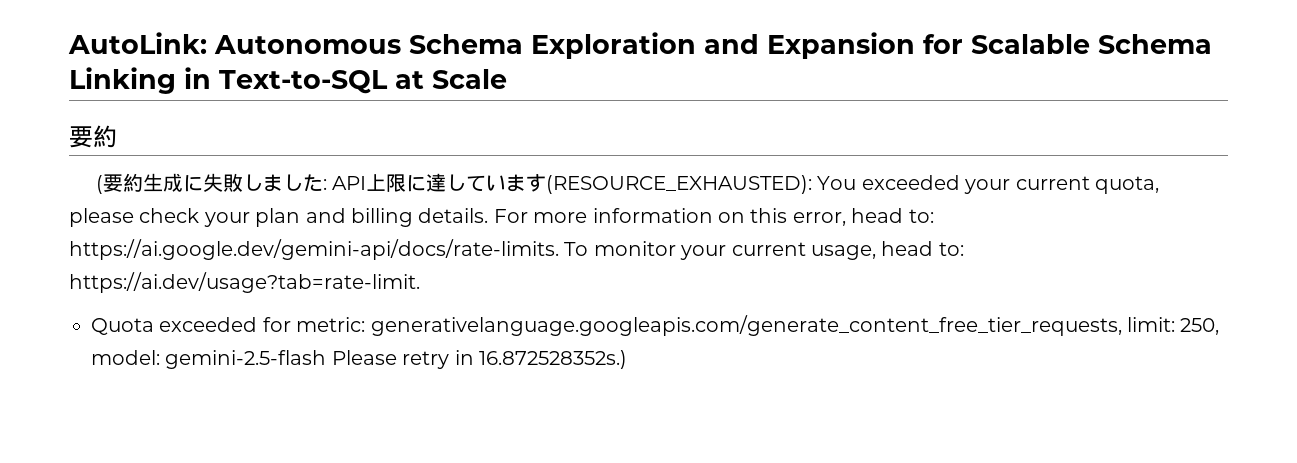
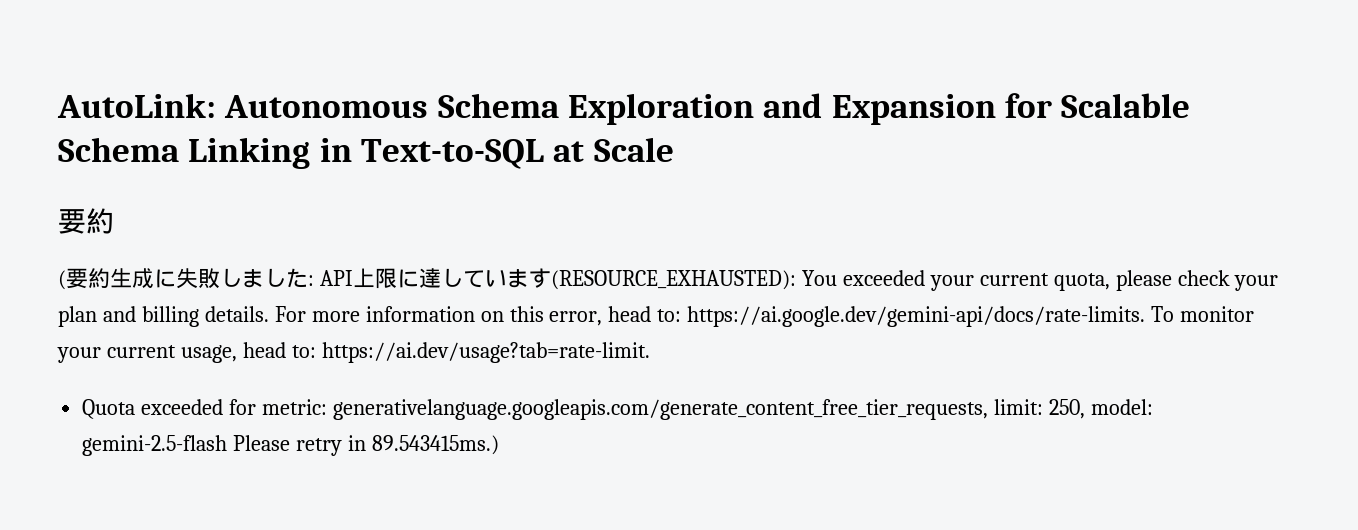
- Quota exceeded for metric: generativelanguage.googleapis.com/generate_content_free_tier_requests, limit: 250, model: gemini-2.5-flash Please retry in 16.872528352s.)
+ Quota exceeded for metric: generativelanguage.googleapis.com/generate_content_free_tier_requests, limit: 250, model: gemini-2.5-flash Please retry in 89.543415ms.)

